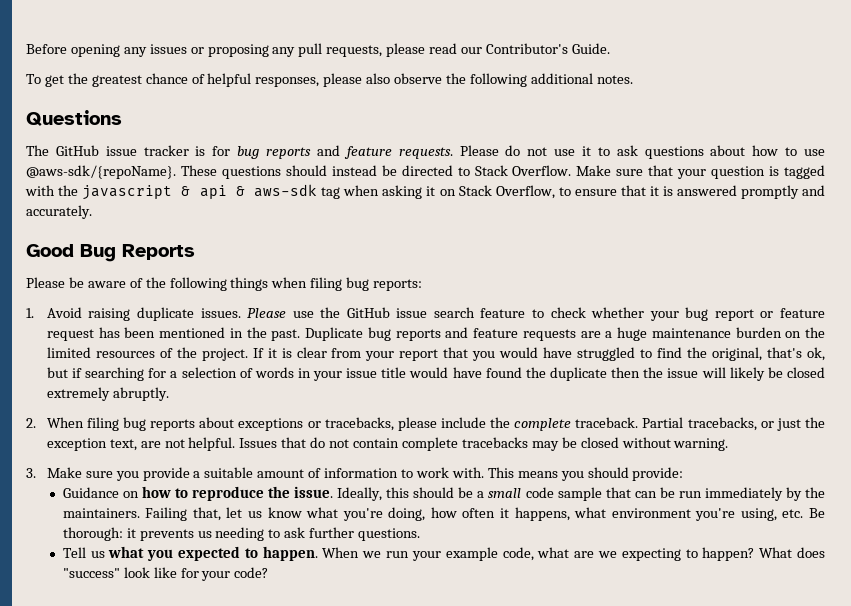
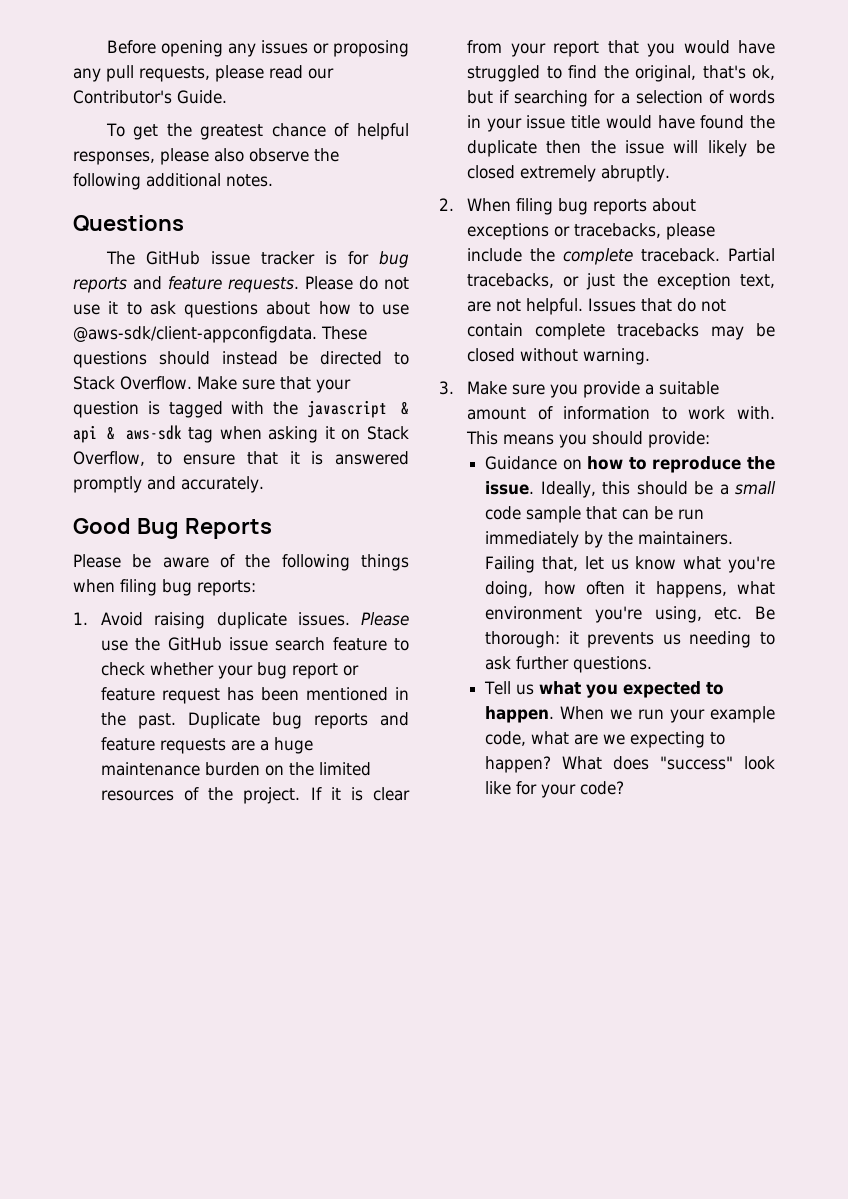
- Please do not use it to ask questions about how to use @aws-sdk/{repoName}.
+ Please do not use it to ask questions about how to use @aws-sdk/client-appconfigdata.

